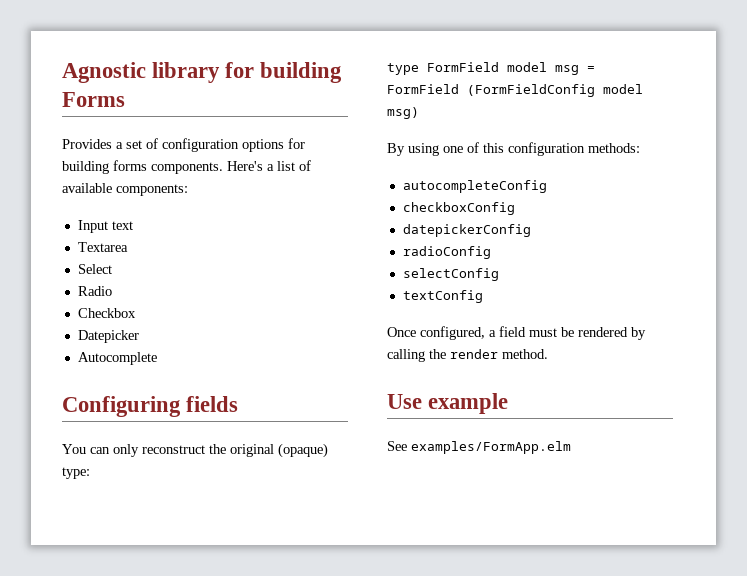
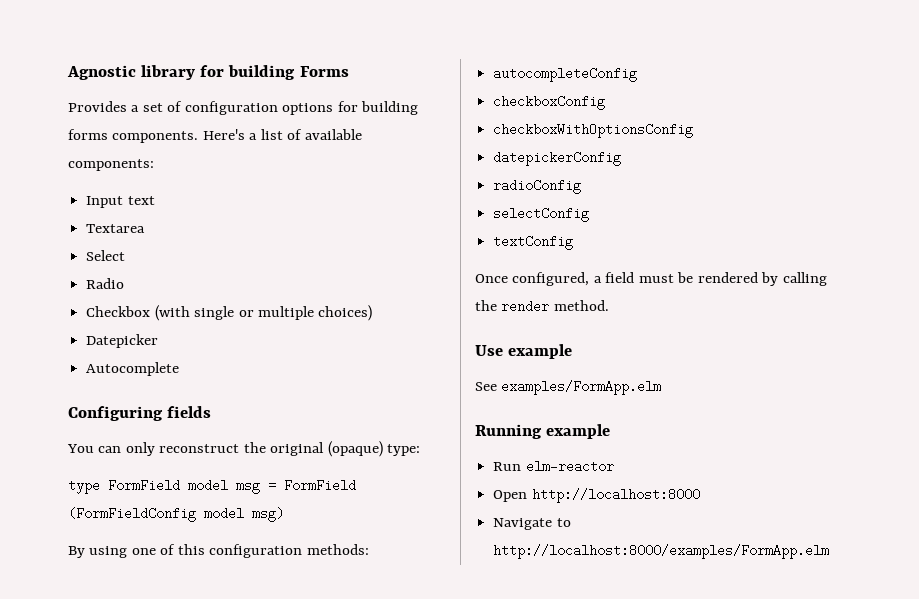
- Checkbox
+ Checkbox (with single or multiple choices)
+ checkboxWithOptionsConfig
+ Running example
+ Run elm-reactor
+ Open http://localhost:8000
+ Navigate to http://localhost:8000/examples/FormApp.elm

